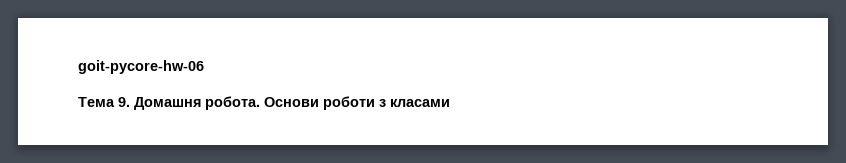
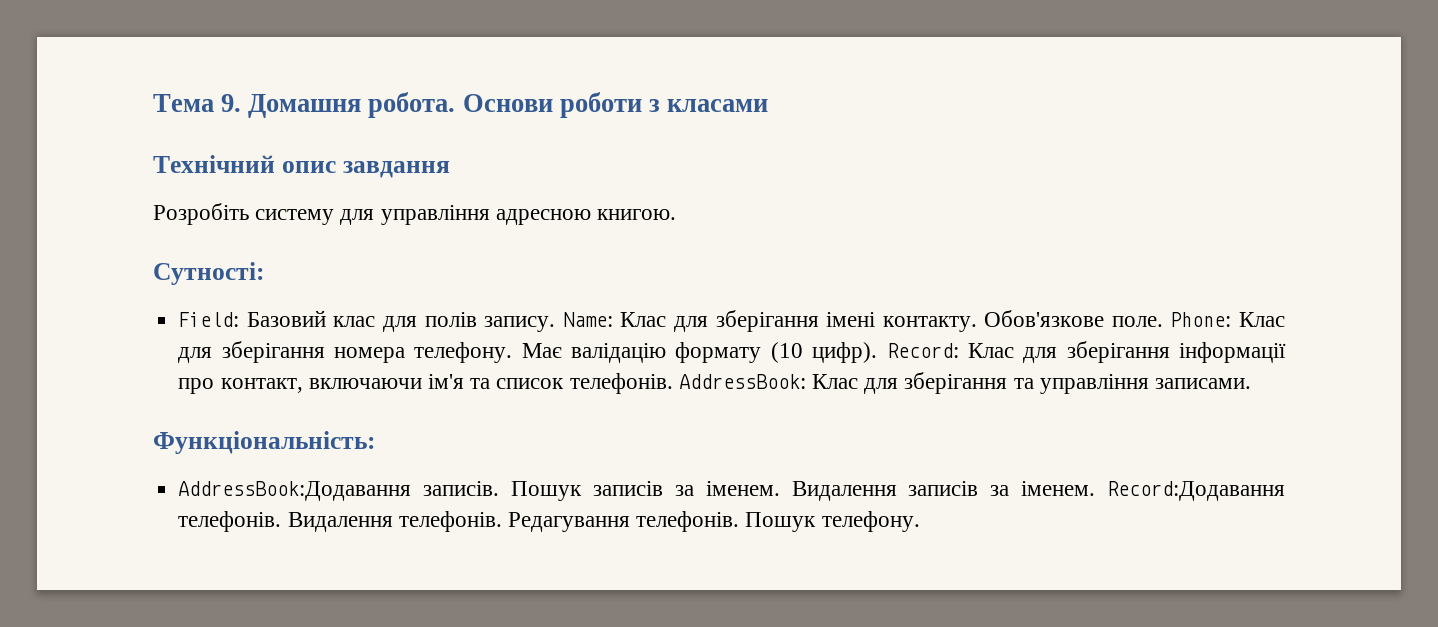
- goit-pycore-hw-06
+ Технiчний опис завдання
+ Розробіть систему для управління адресною книгою.
+ Сутності:
+ Field: Базовий клас для полів запису. Name: Клас для зберігання імені контакту. Обов'язкове поле. Phone: Клас для зберігання номера телефону. Має валідацію формату (10 цифр). Record: Клас для зберігання інформації про контакт, включаючи ім'я та список телефонів. AddressBook: Клас для зберігання та управління записами.
+ Функціональність:
+ AddressBook:Додавання записів. Пошук записів за іменем. Видалення записів за іменем. Record:Додавання телефонів. Видалення телефонів. Редагування телефонів. Пошук телефону.

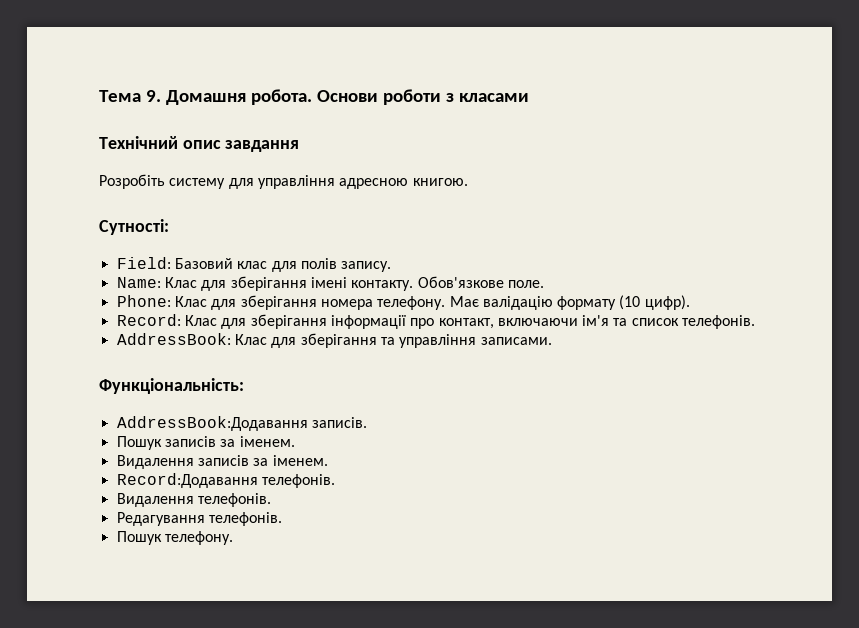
- Field: Базовий клас для полів запису. Name: Клас для зберігання імені контакту.
+ Field: Базовий клас для полів запису.
+ Name: Клас для зберігання імені контакту.
- Обов'язкове поле. Phone: Клас для зберігання номера телефону.
+ Обов'язкове поле.
+ Phone: Клас для зберігання номера телефону.
- Має валідацію формату (10 цифр). Record: Клас для зберігання інформації про контакт, включаючи ім'я та список телефонів. AddressBook: Клас для зберігання та управління записами.
+ Має валідацію формату (10 цифр).
+ Record: Клас для зберігання інформації про контакт, включаючи ім'я та список телефонів.
+ AddressBook: Клас для зберігання та управління записами.
- AddressBook:Додавання записів. Пошук записів за іменем. Видалення записів за іменем. Record:Додавання телефонів. Видалення телефонів. Редагування телефонів. Пошук телефону.
+ AddressBook:Додавання записів.
+ Пошук записів за іменем.
+ Видалення записів за іменем.
+ Record:Додавання телефонів.
+ Видалення телефонів.
+ Редагування телефонів.
+ Пошук телефону.

